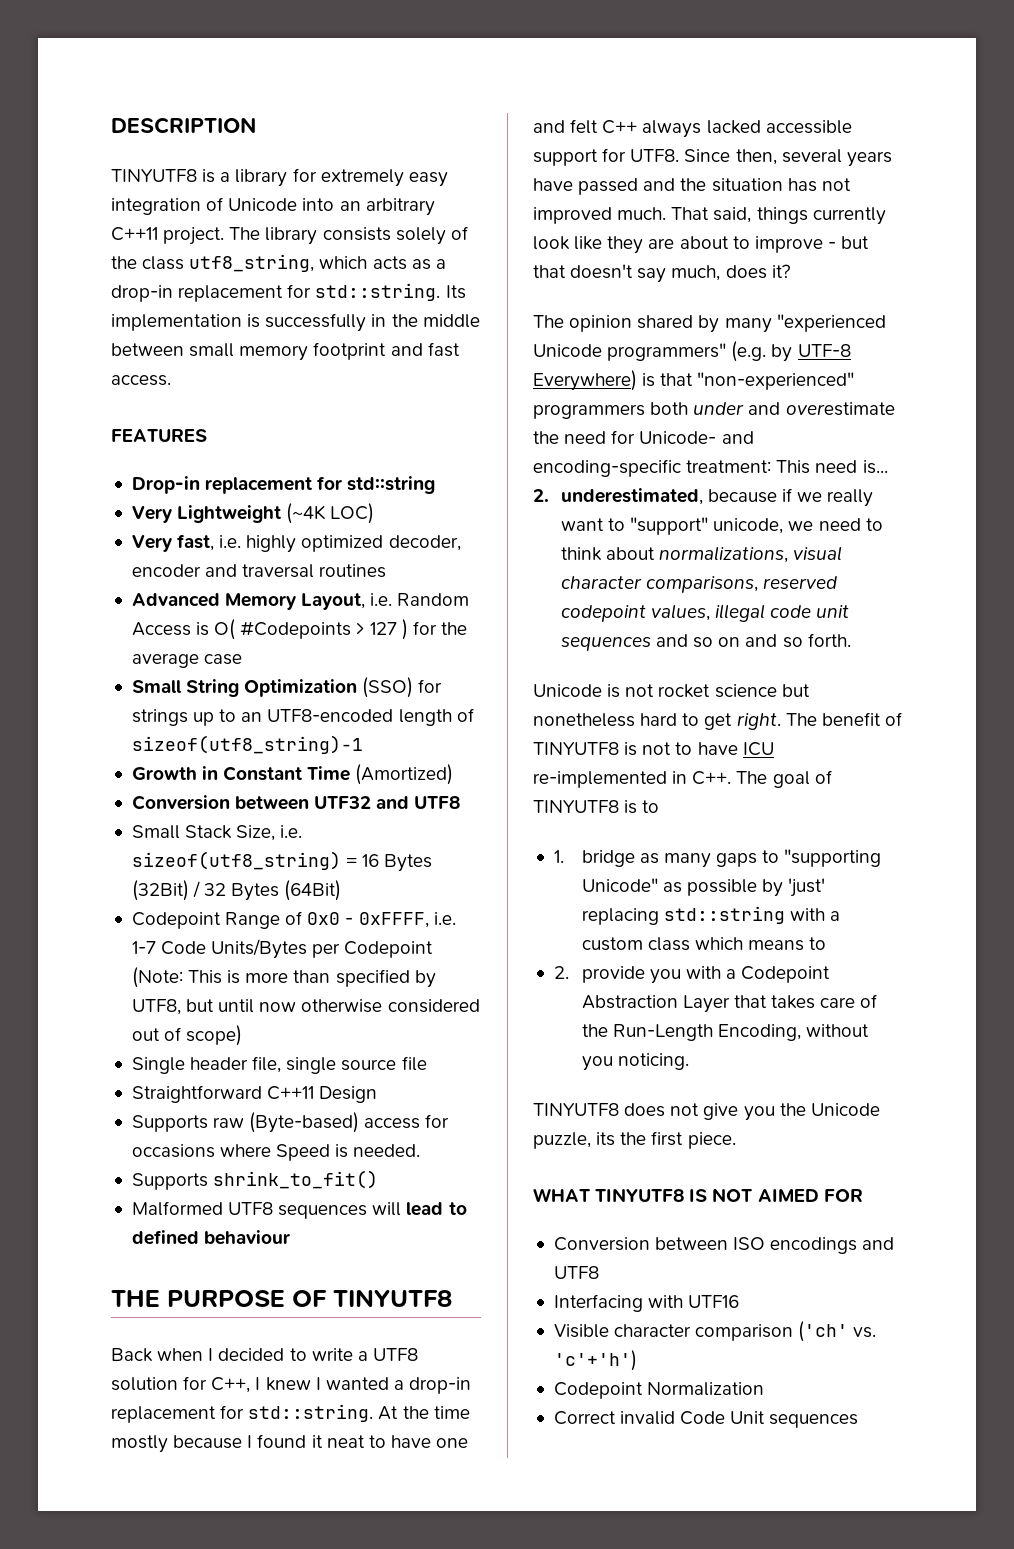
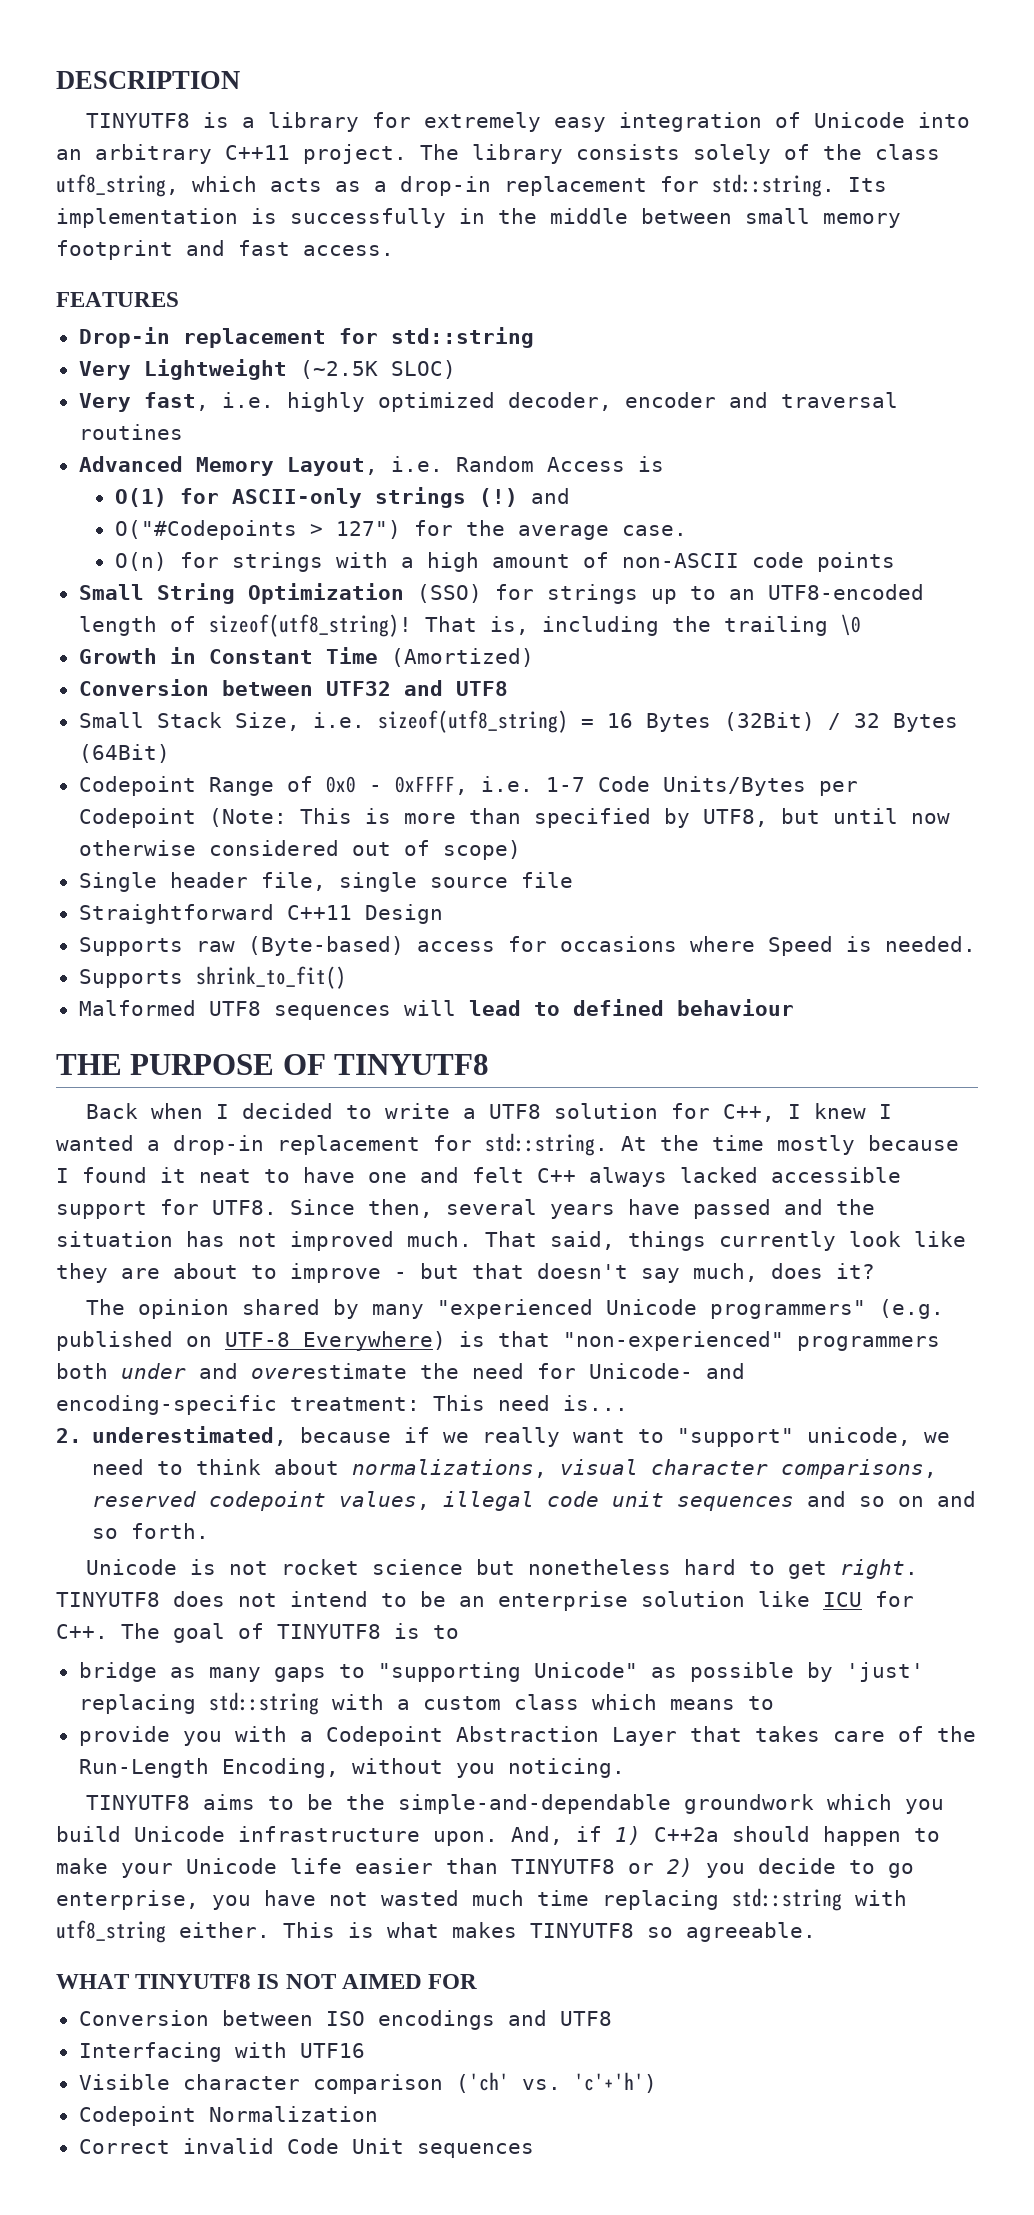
- Very Lightweight (~4K LOC)
+ Very Lightweight (~2.5K SLOC)
- Advanced Memory Layout, i.e. Random Access is O( #Codepoints > 127 ) for the average case
+ Advanced Memory Layout, i.e. Random Access is
+ O(1) for ASCII-only strings (!) and
+ O("#Codepoints > 127") for the average case.
+ O(n) for strings with a high amount of non-ASCII code points
- Small String Optimization (SSO) for strings up to an UTF8-encoded length of sizeof(utf8_string)-1
+ Small String Optimization (SSO) for strings up to an UTF8-encoded length of sizeof(utf8_string)! That is, including the trailing \0
- The opinion shared by many "experienced Unicode programmers" (e.g. by UTF-8 Everywhere) is that "non-experienced" programmers both under and overestimate the need for Unicode- and encoding-specific treatment: This need is...
+ The opinion shared by many "experienced Unicode programmers" (e.g. published on UTF-8 Everywhere) is that "non-experienced" programmers both under and overestimate the need for Unicode- and encoding-specific treatment: This need is...
- The benefit of TINYUTF8 is not to have ICU re-implemented in C++. The goal of TINYUTF8 is to
+ TINYUTF8 does not intend to be an enterprise solution like ICU for C++. The goal of TINYUTF8 is to
- 1. bridge as many gaps to "supporting Unicode" as possible by 'just' replacing std::string with a custom class which means to
+ bridge as many gaps to "supporting Unicode" as possible by 'just' replacing std::string with a custom class which means to
- 2. provide you with a Codepoint Abstraction Layer that takes care of the Run-Length Encoding, without you noticing.
+ provide you with a Codepoint Abstraction Layer that takes care of the Run-Length Encoding, without you noticing.
- TINYUTF8 does not give you the Unicode puzzle, its the first piece.
+ TINYUTF8 aims to be the simple-and-dependable groundwork which you build Unicode infrastructure upon. And, if 1) C++2a should happen to make your Unicode life easier than TINYUTF8 or 2) you decide to go enterprise, you have not wasted much time replacing std::string with utf8_string either. This is what makes TINYUTF8 so agreeable.

